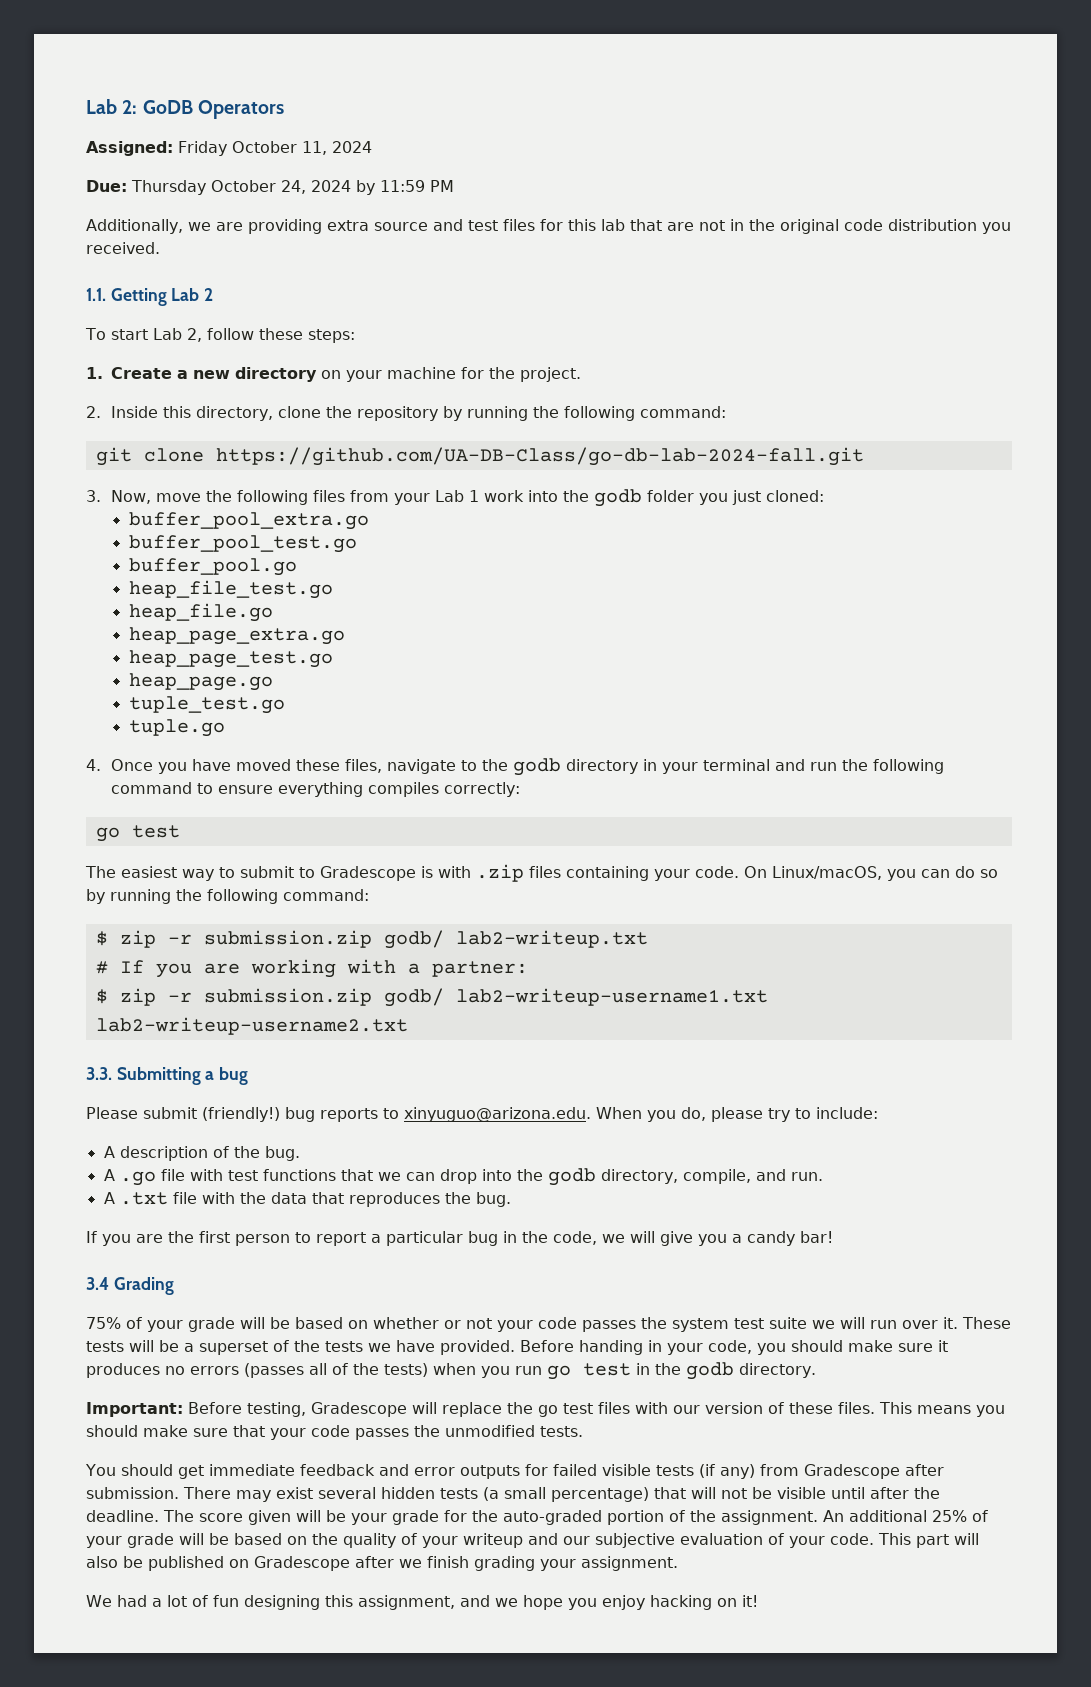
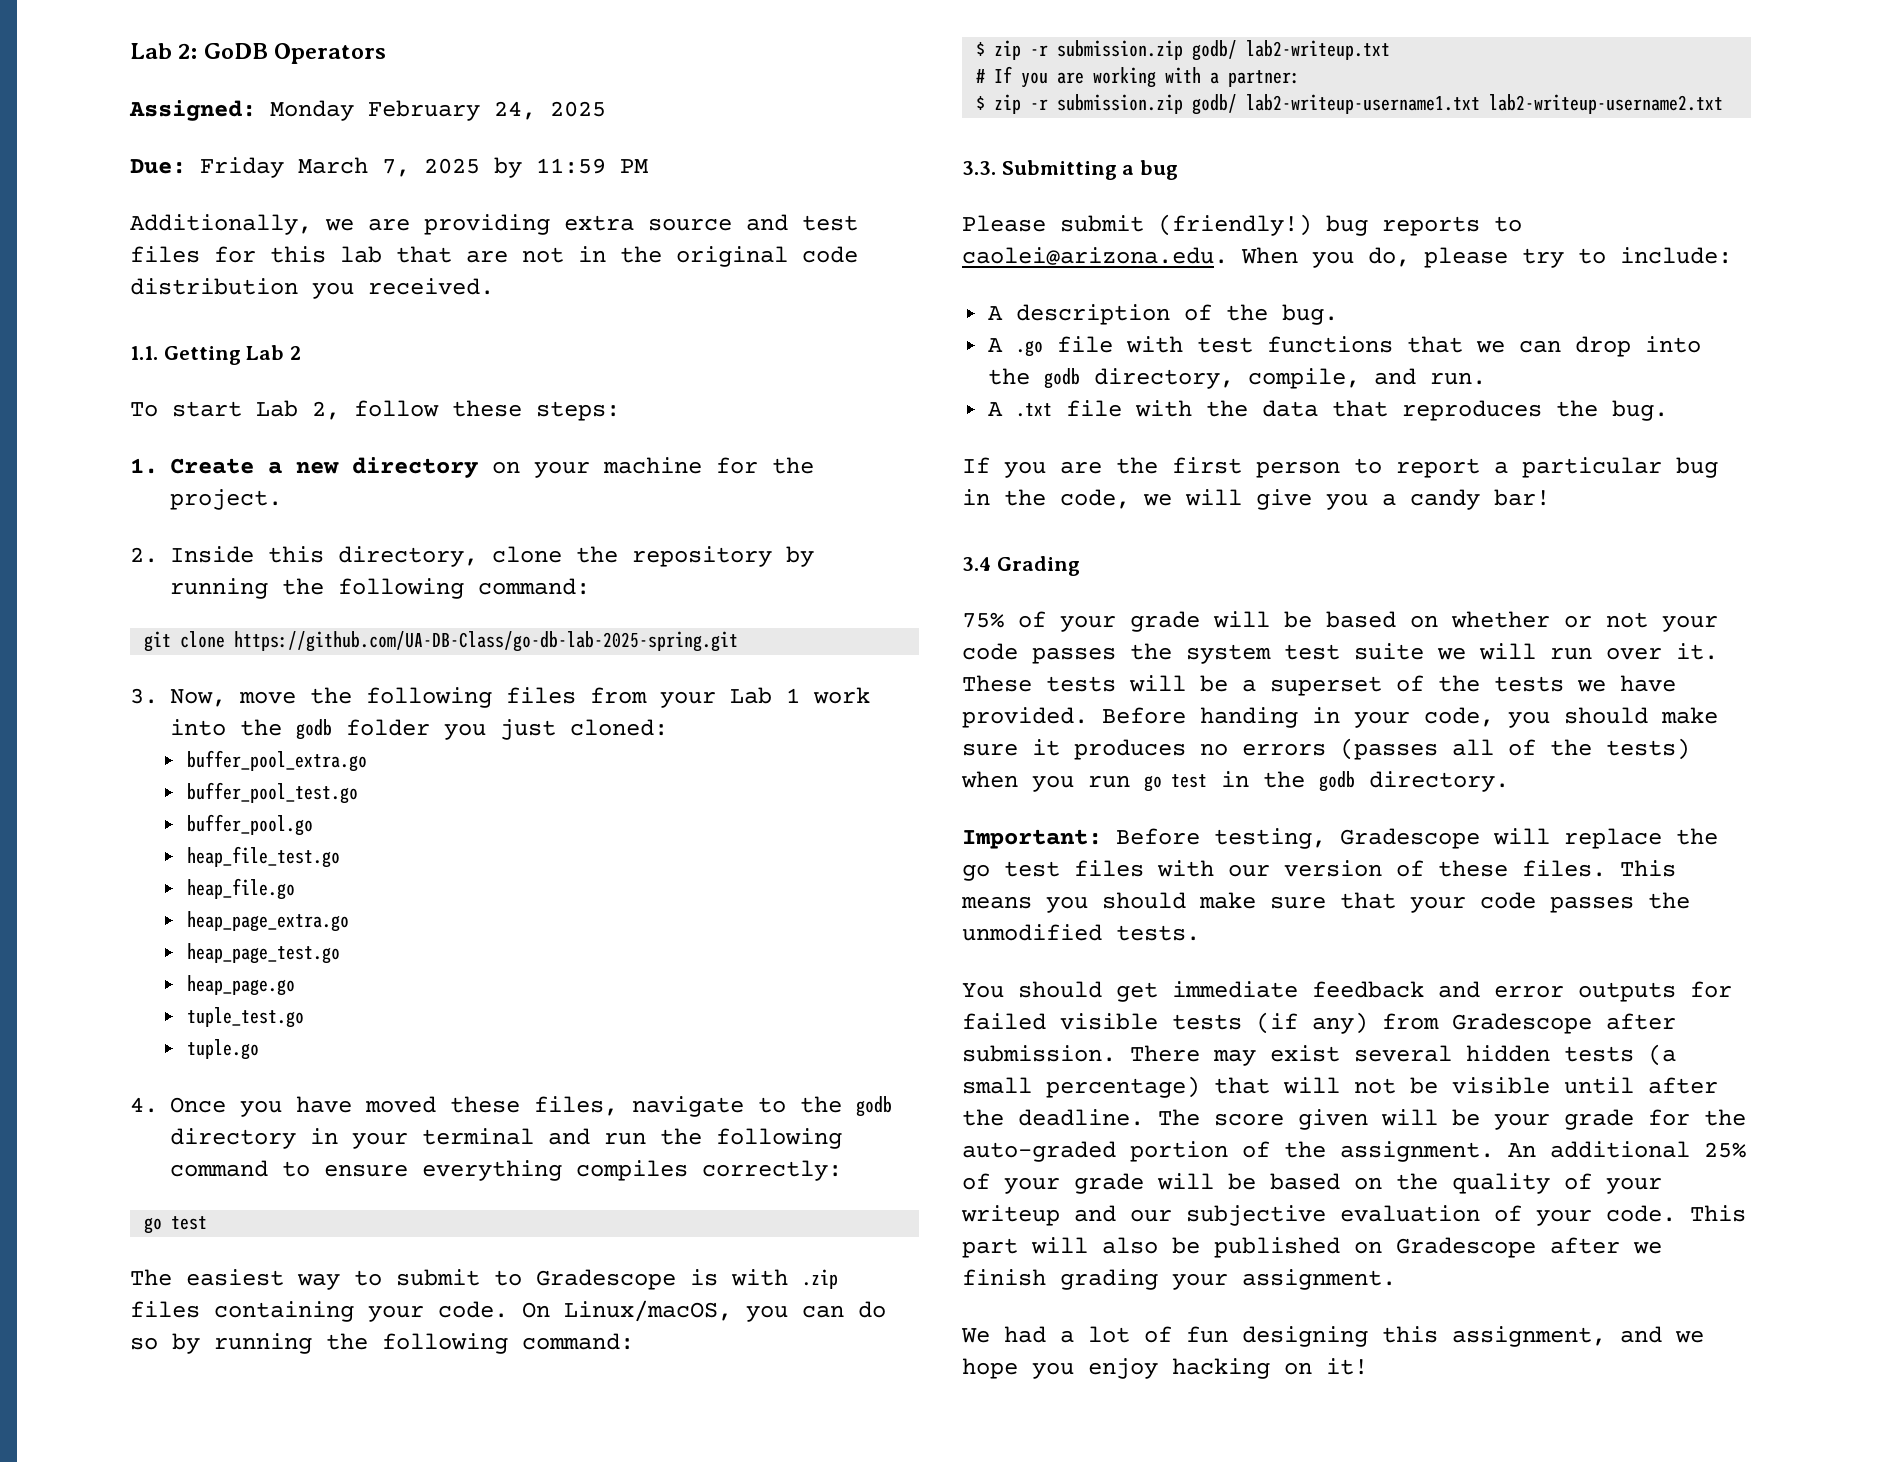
- Assigned: Friday October 11, 2024
- Due: Thursday October 24, 2024 by 11:59 PM
+ Assigned: Monday February 24, 2025
+ Due: Friday March 7, 2025 by 11:59 PM
- git clone https://github.com/UA-DB-Class/go-db-lab-2024-fall.git
+ git clone https://github.com/UA-DB-Class/go-db-lab-2025-spring.git
- Please submit (friendly!) bug reports to xinyuguo@arizona.edu. When you do, please try to include:
+ Please submit (friendly!) bug reports to caolei@arizona.edu. When you do, please try to include:

